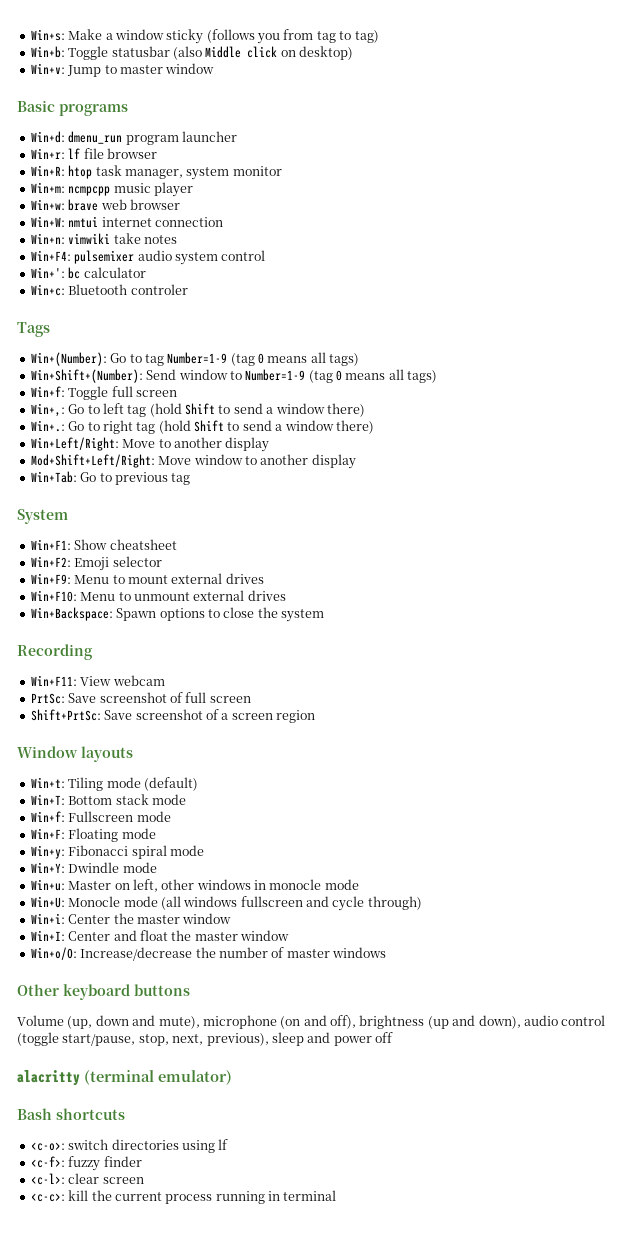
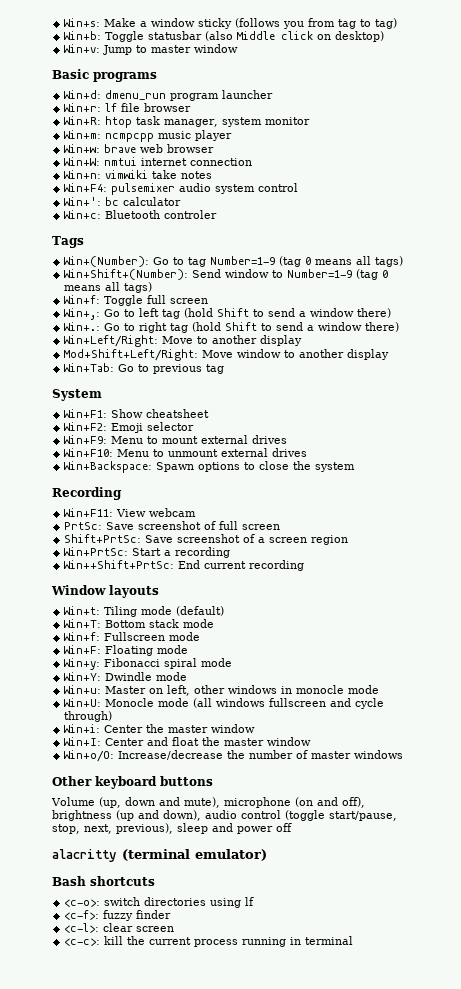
+ Win+PrtSc: Start a recording
+ Win++Shift+PrtSc: End current recording

